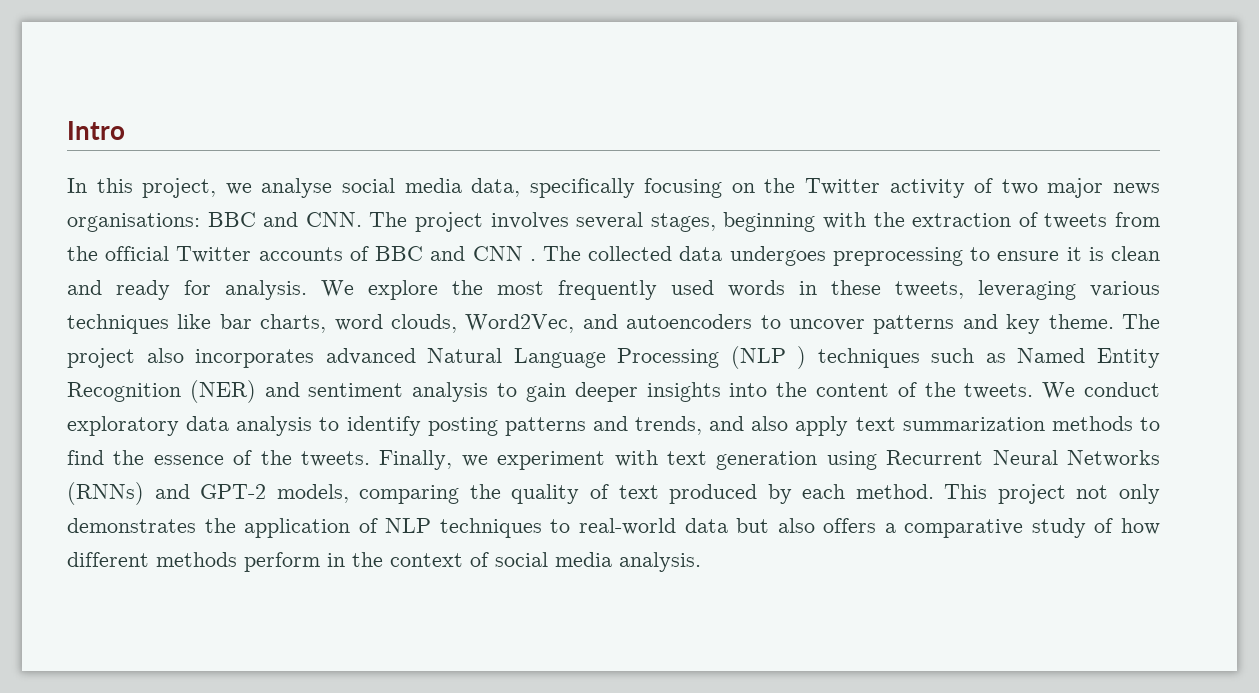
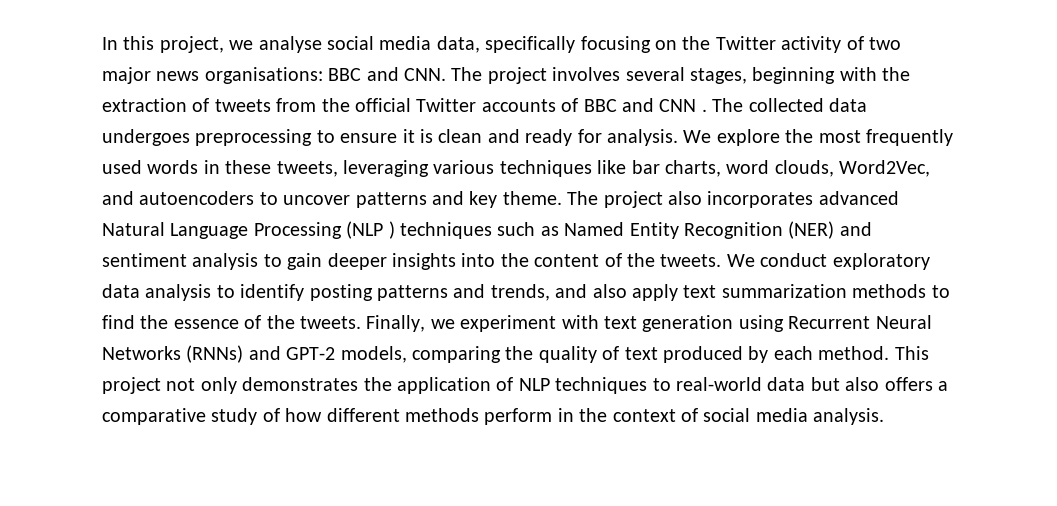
- Intro

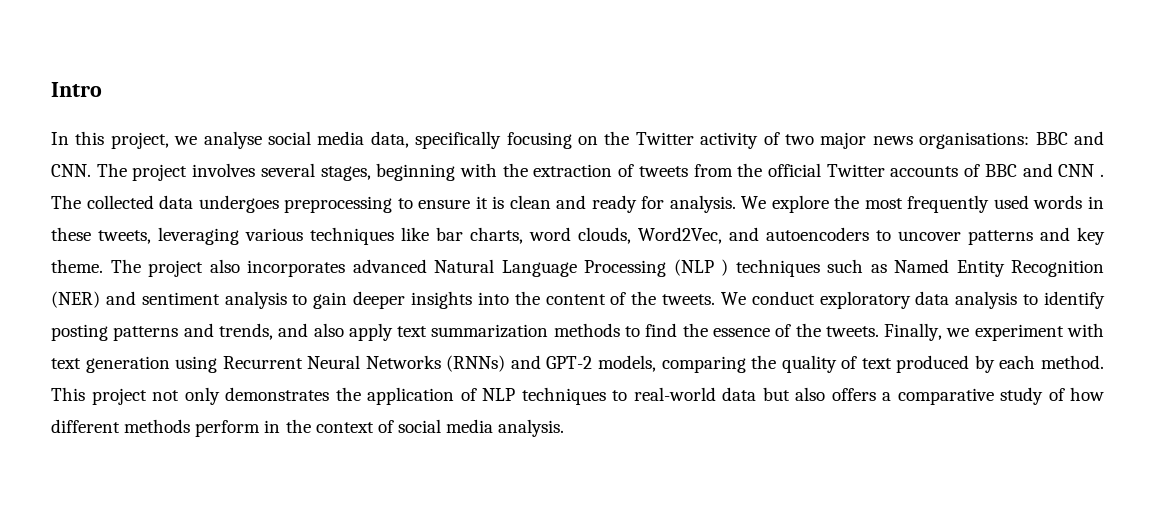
+ Intro

